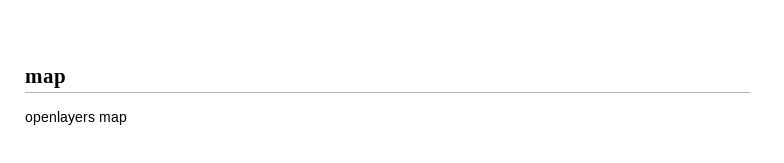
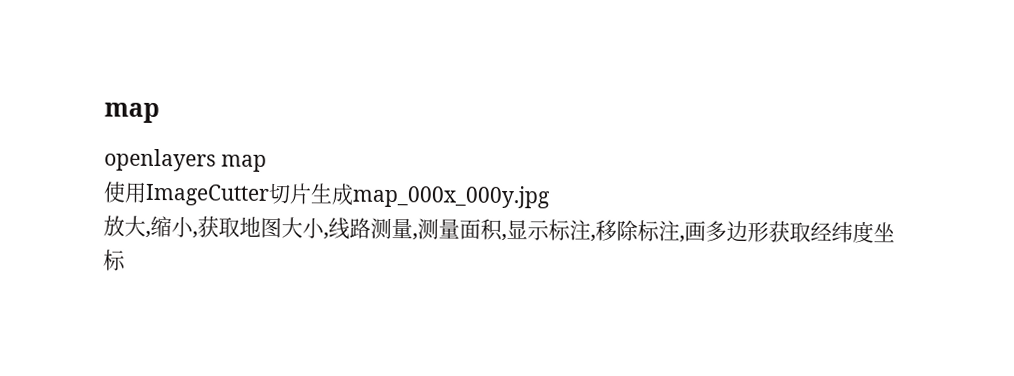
+ 使用ImageCutter切片生成map_000x_000y.jpg
+ 放大,缩小,获取地图大小,线路测量,测量面积,显示标注,移除标注,画多边形获取经纬度坐标

